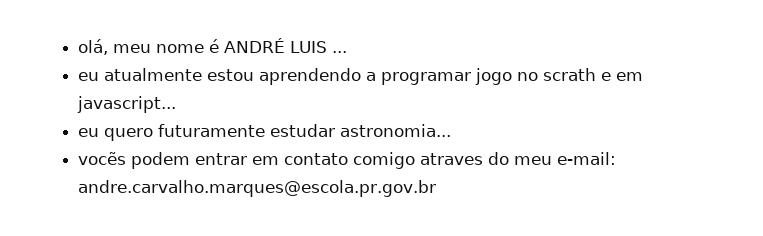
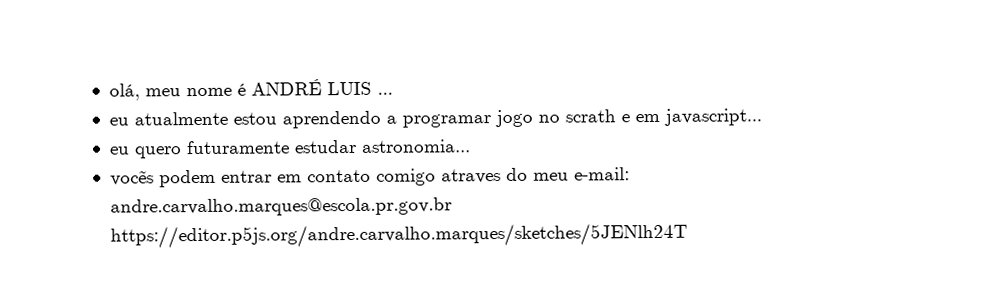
- vocẽs podem entrar em contato comigo atraves do meu e-mail: andre.carvalho.marques@escola.pr.gov.br
+ vocẽs podem entrar em contato comigo atraves do meu e-mail: andre.carvalho.marques@escola.pr.gov.br https://editor.p5js.org/andre.carvalho.marques/sketches/5JENlh24T

